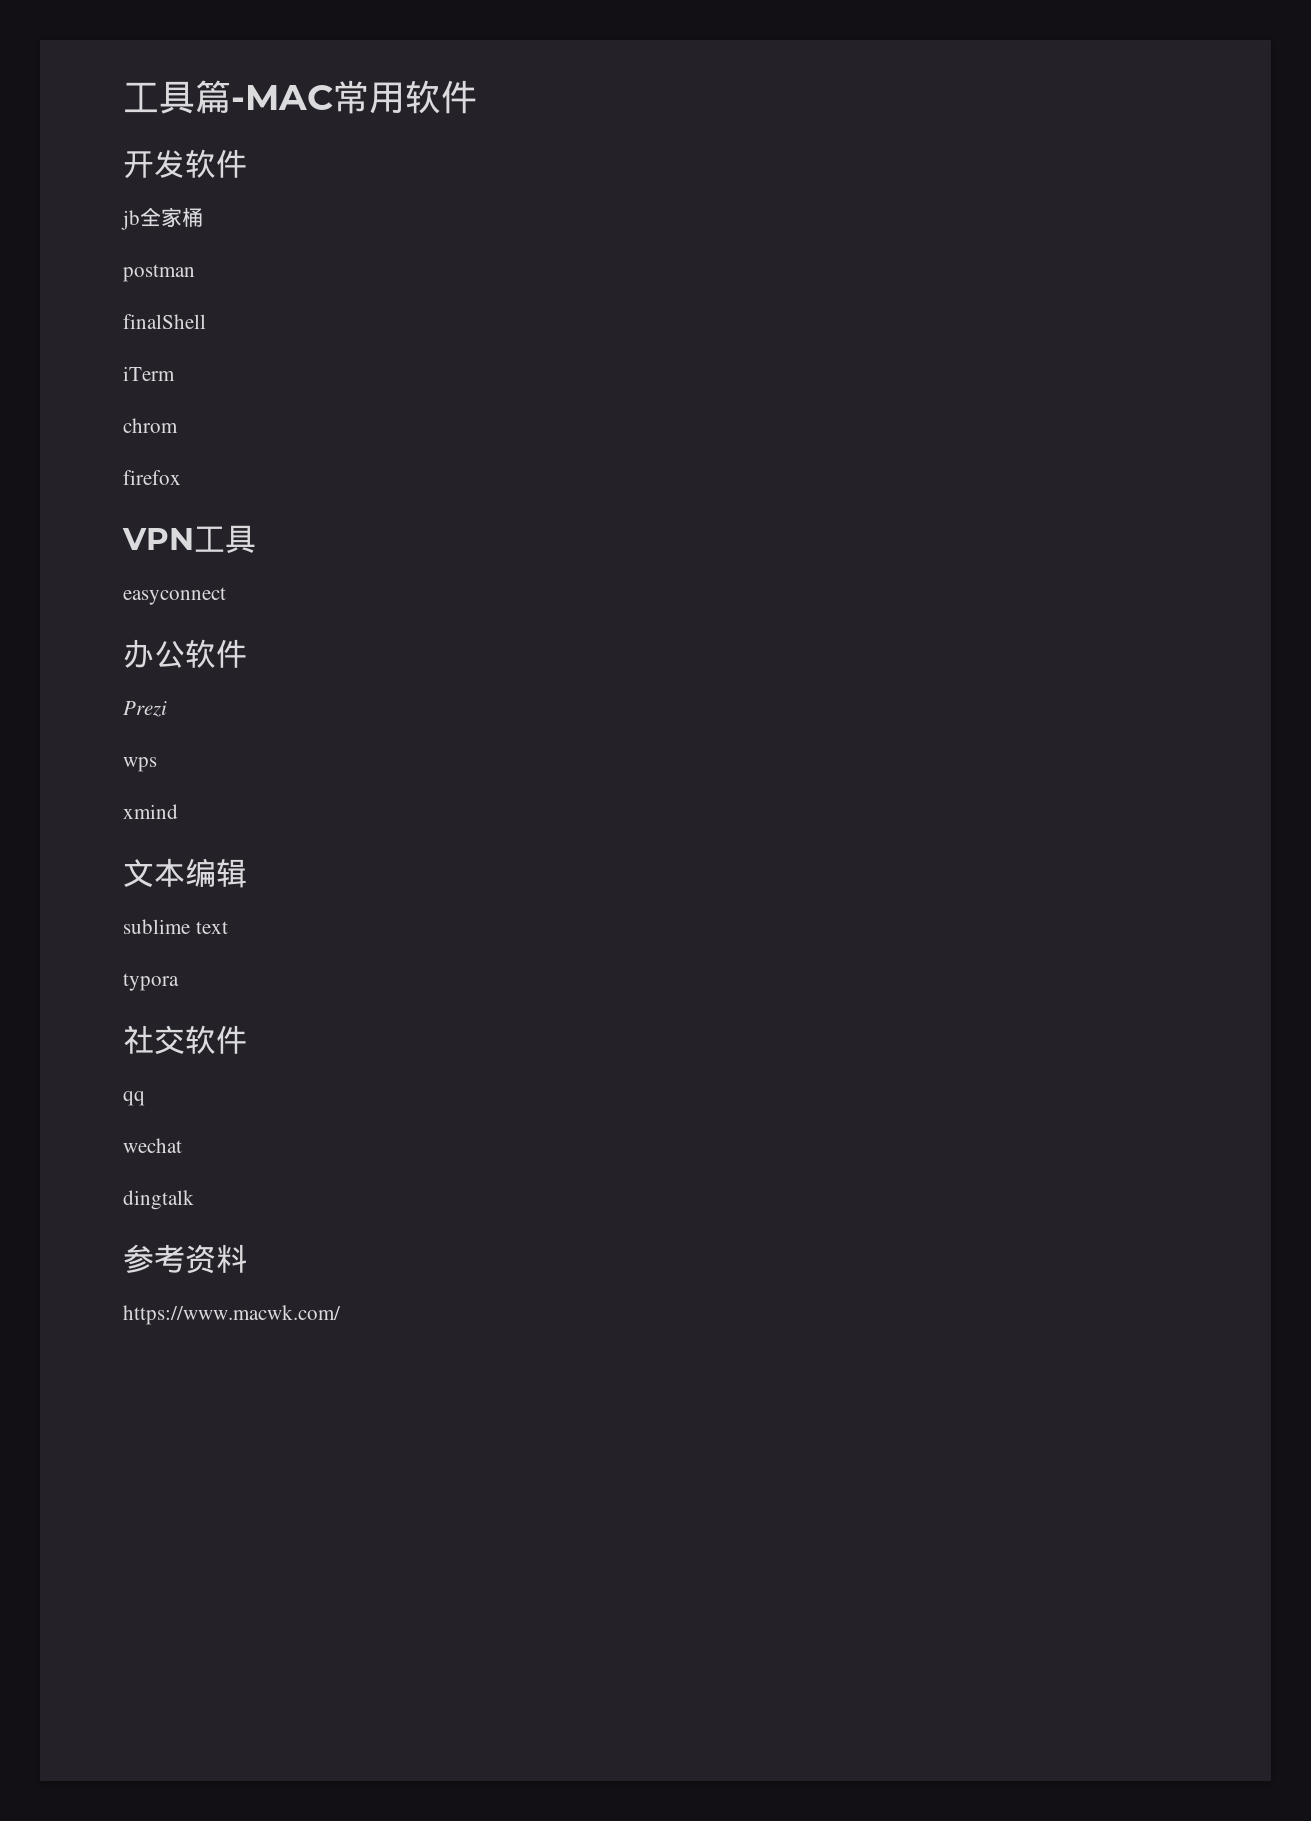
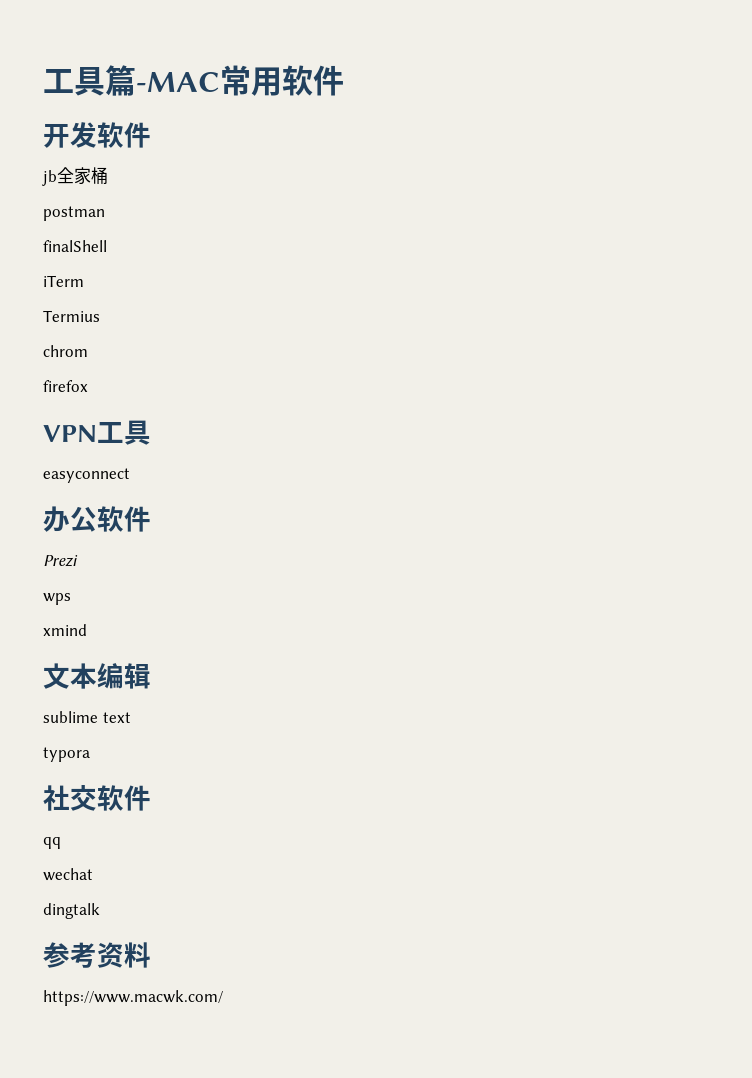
+ Termius

